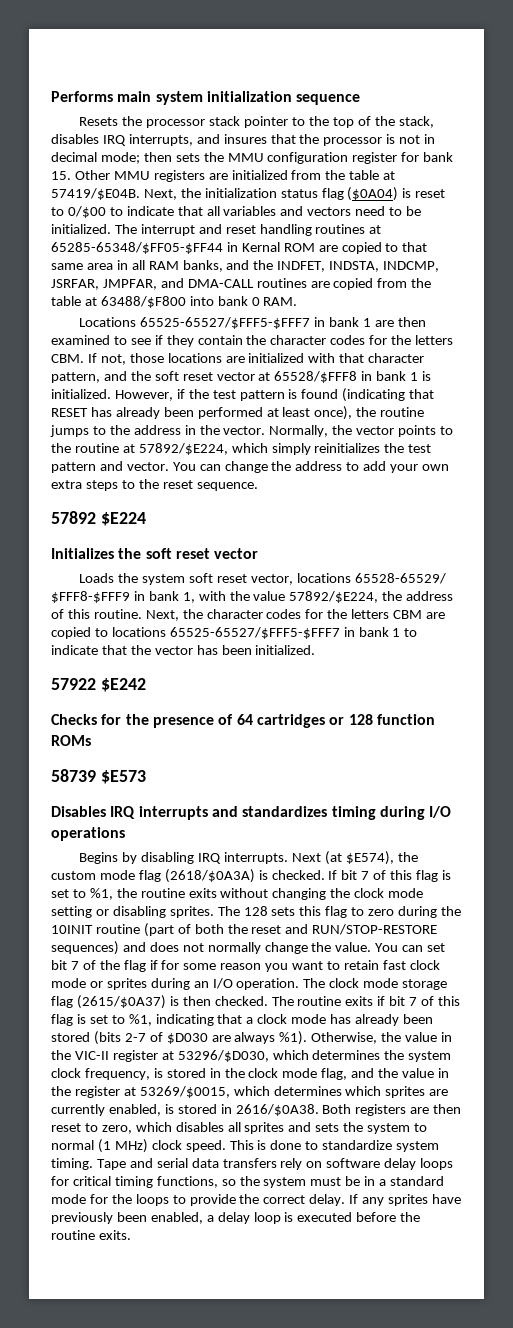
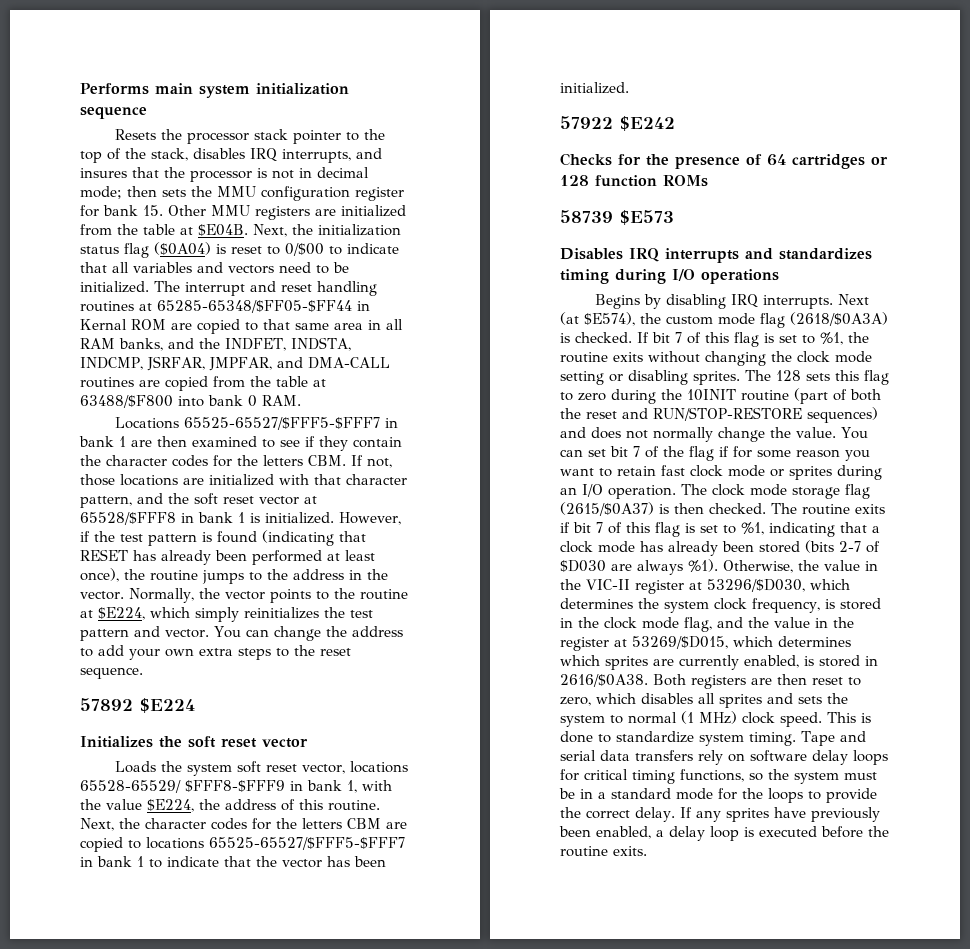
- Resets the processor stack pointer to the top of the stack, disables IRQ interrupts, and insures that the processor is not in decimal mode; then sets the MMU configuration register for bank 15. Other MMU registers are initialized from the table at 57419/$E04B.
+ Resets the processor stack pointer to the top of the stack, disables IRQ interrupts, and insures that the processor is not in decimal mode; then sets the MMU configuration register for bank 15. Other MMU registers are initialized from the table at $E04B.
- Normally, the vector points to the routine at 57892/$E224, which simply reinitializes the test pattern and vector.
+ Normally, the vector points to the routine at $E224, which simply reinitializes the test pattern and vector.
- Loads the system soft reset vector, locations 65528-65529/ $FFF8-$FFF9 in bank 1, with the value 57892/$E224, the address of this routine.
+ Loads the system soft reset vector, locations 65528-65529/ $FFF8-$FFF9 in bank 1, with the value $E224, the address of this routine.
- Otherwise, the value in the VIC-II register at 53296/$D030, which determines the system clock frequency, is stored in the clock mode flag, and the value in the register at 53269/$0015, which determines which sprites are currently enabled, is stored in 2616/$0A38.
+ Otherwise, the value in the VIC-II register at 53296/$D030, which determines the system clock frequency, is stored in the clock mode flag, and the value in the register at 53269/$D015, which determines which sprites are currently enabled, is stored in 2616/$0A38.

